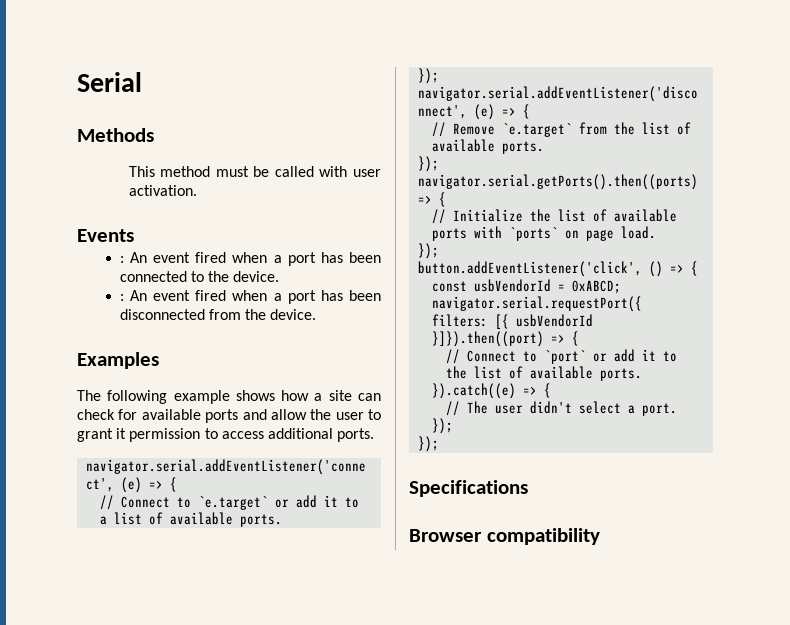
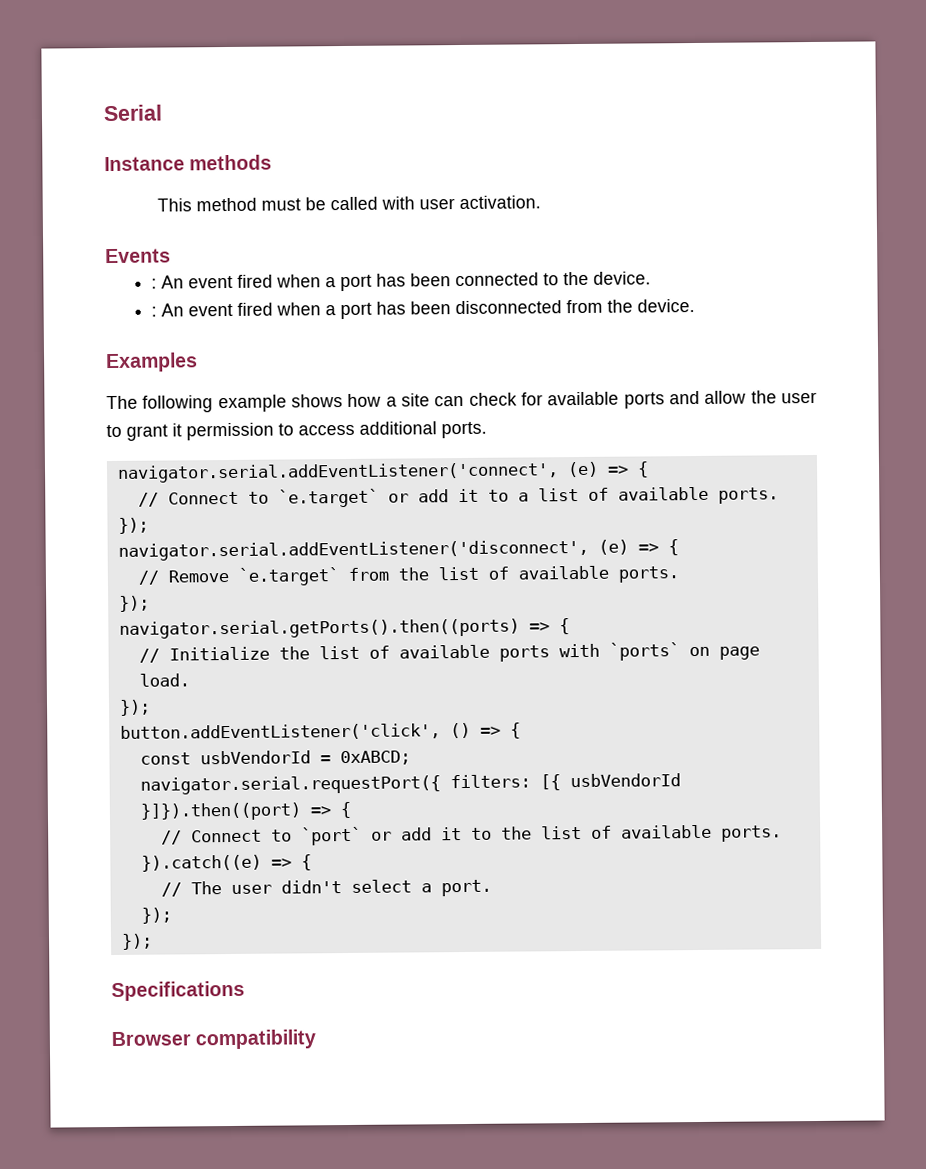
- Methods
+ Instance methods

